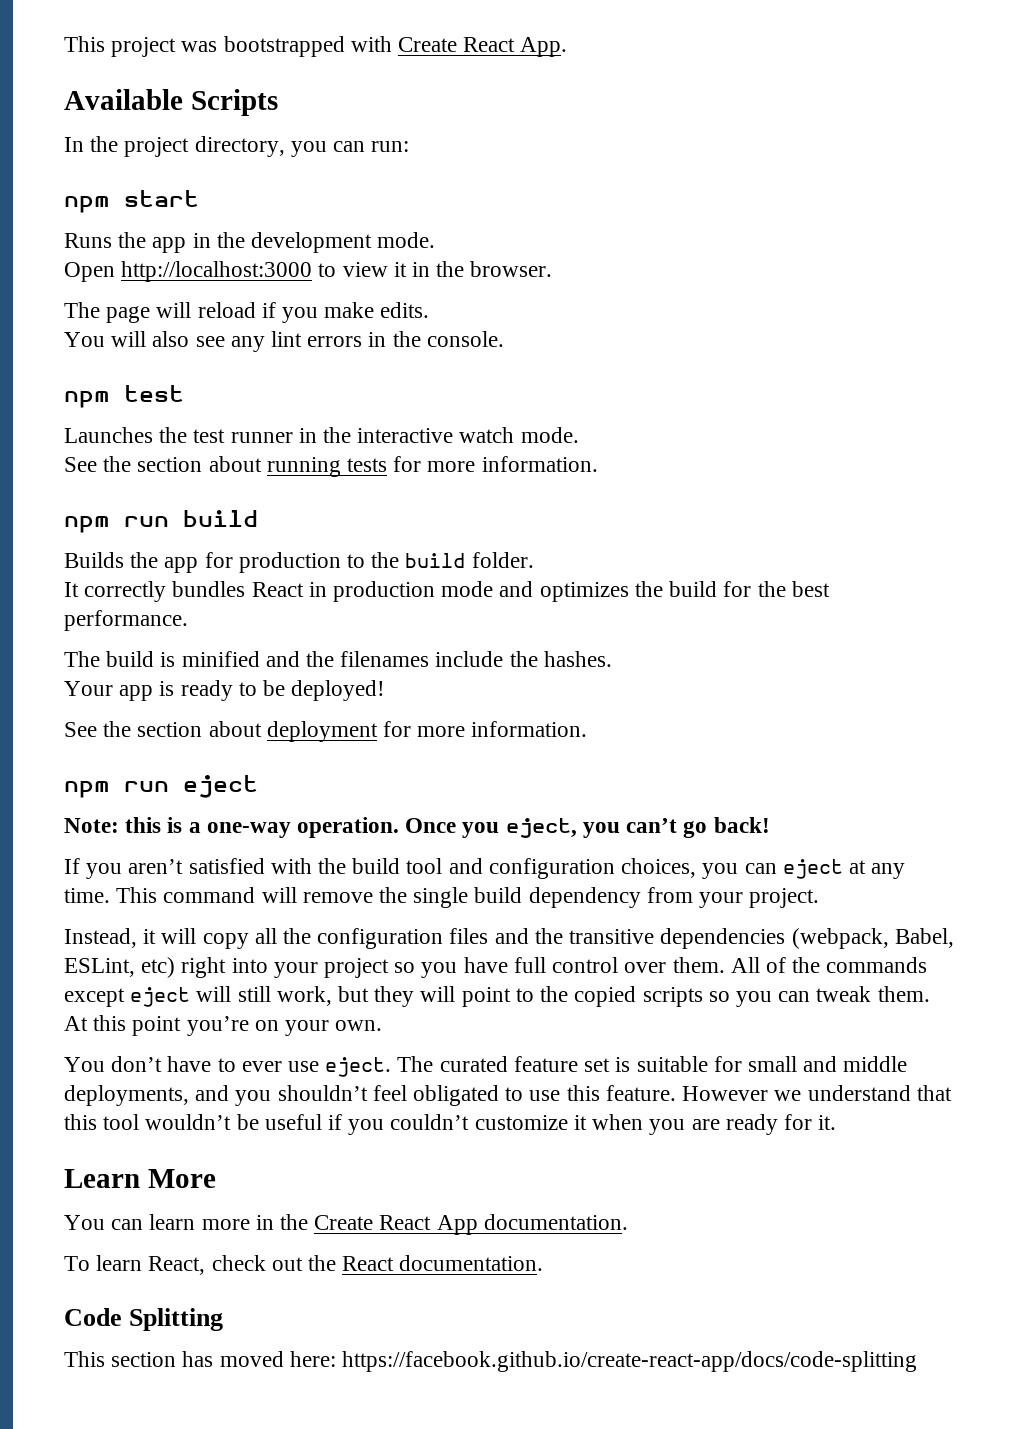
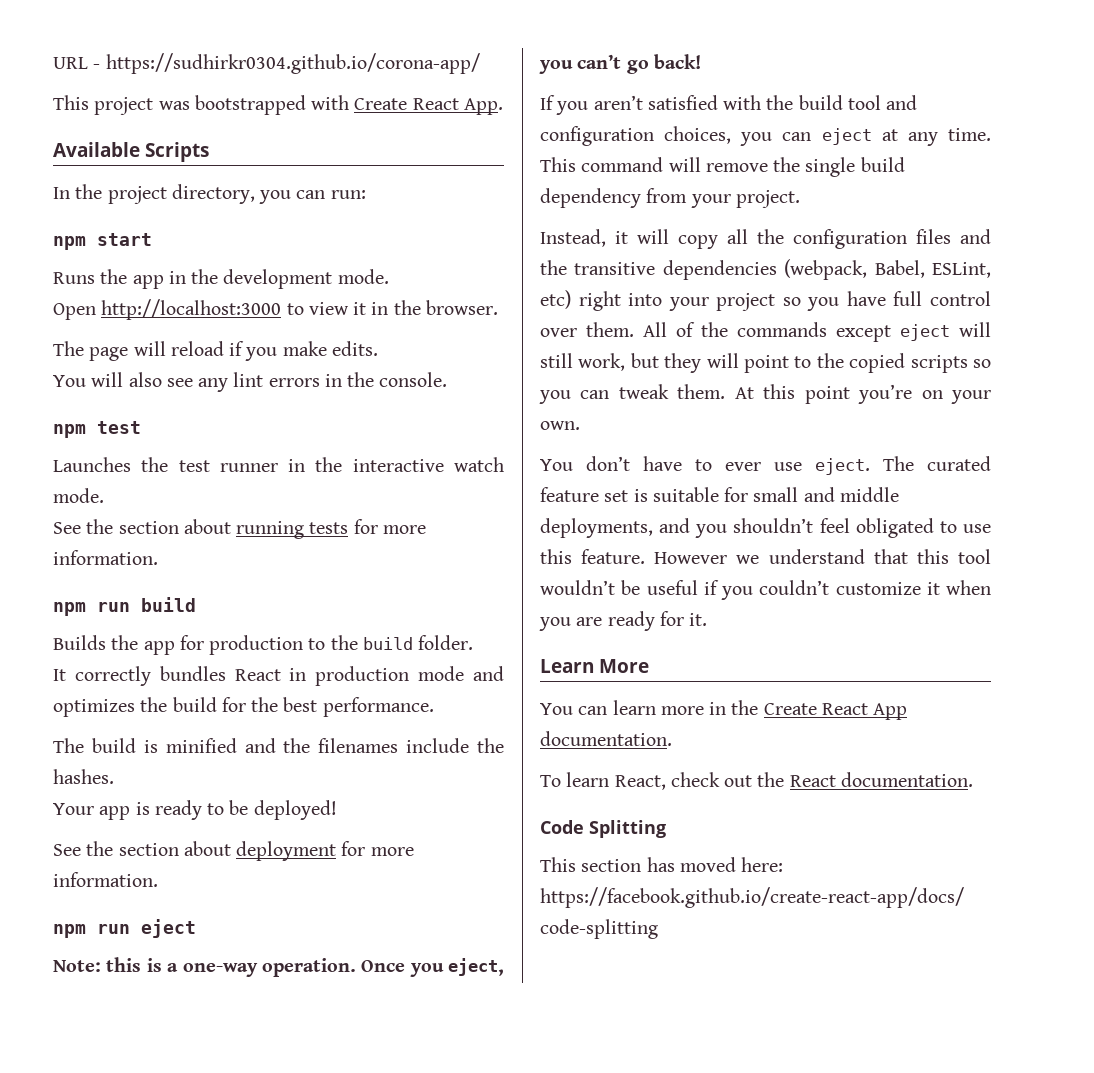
+ URL - https://sudhirkr0304.github.io/corona-app/

